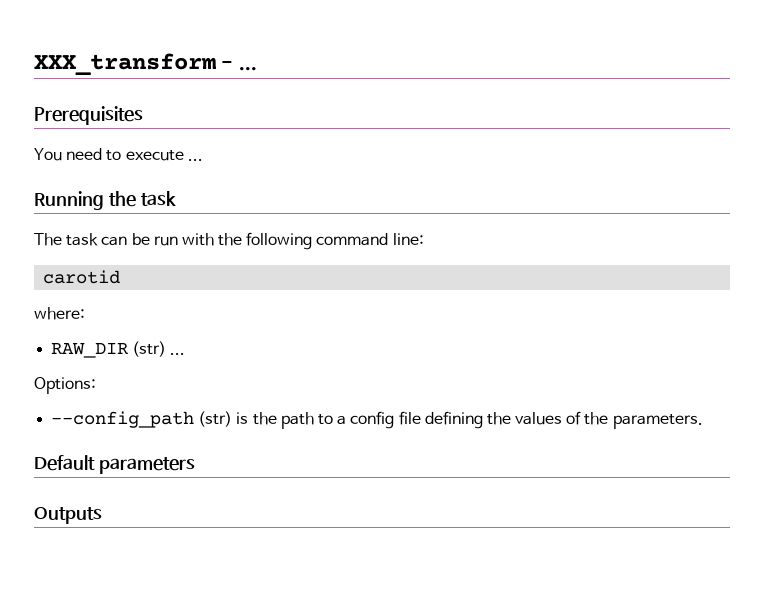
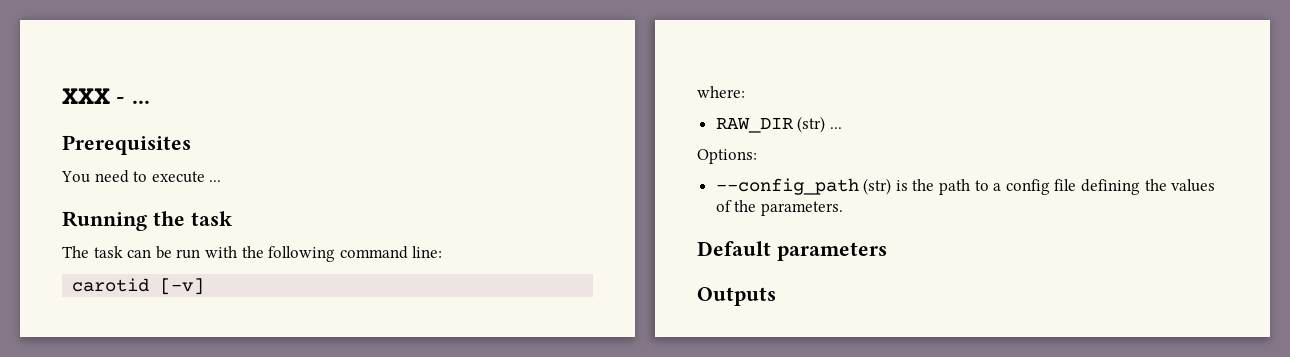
- XXX_transform - ...
+ XXX - ...
- carotid
+ carotid [-v]

